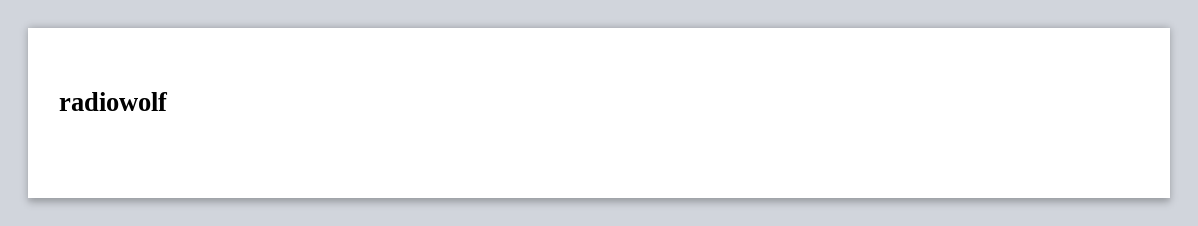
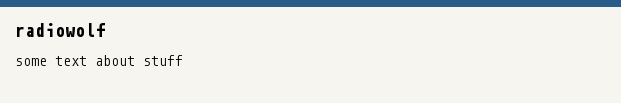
+ some text about stuff

